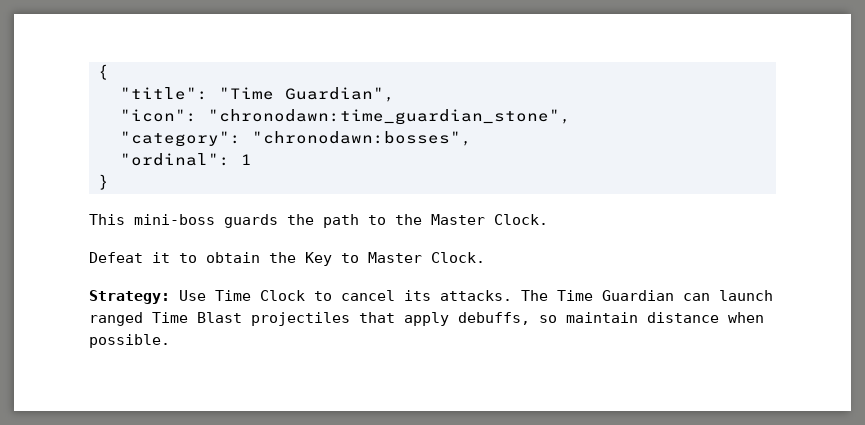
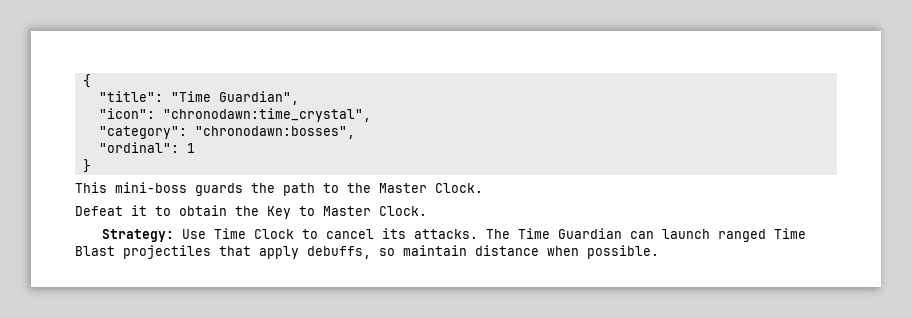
- "icon": "chronodawn:time_guardian_stone",
+ "icon": "chronodawn:time_crystal",

